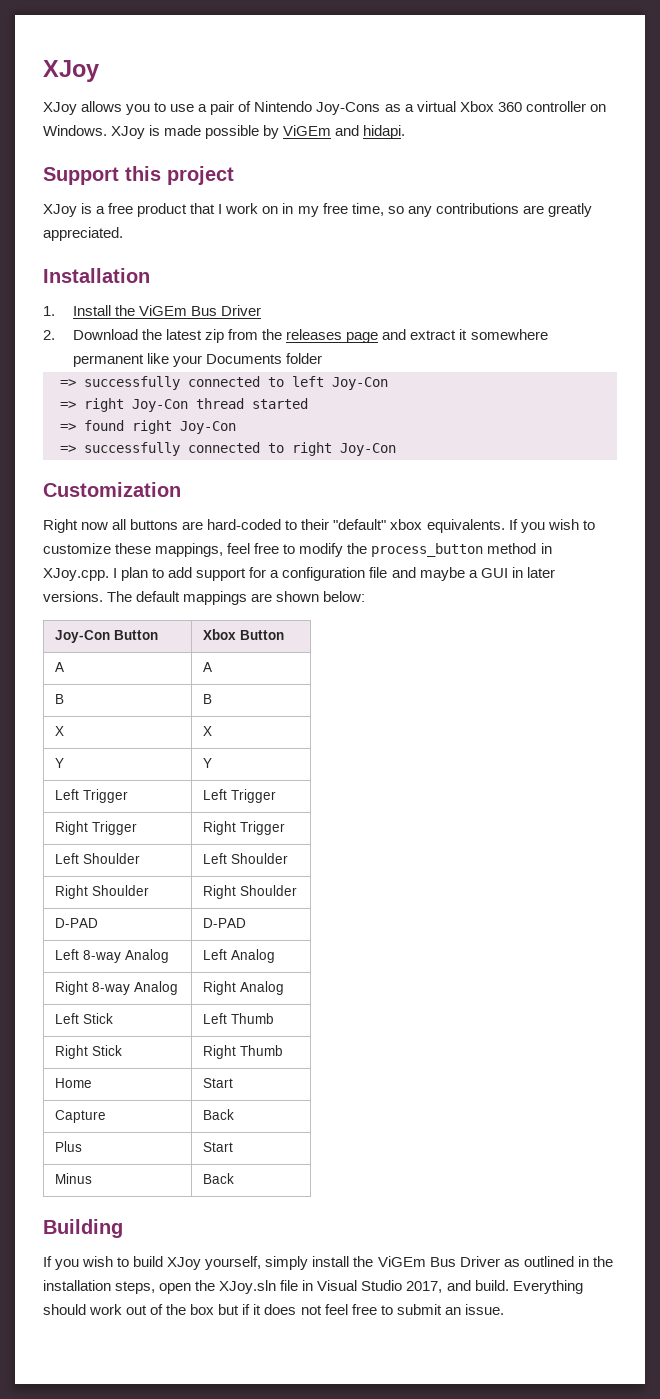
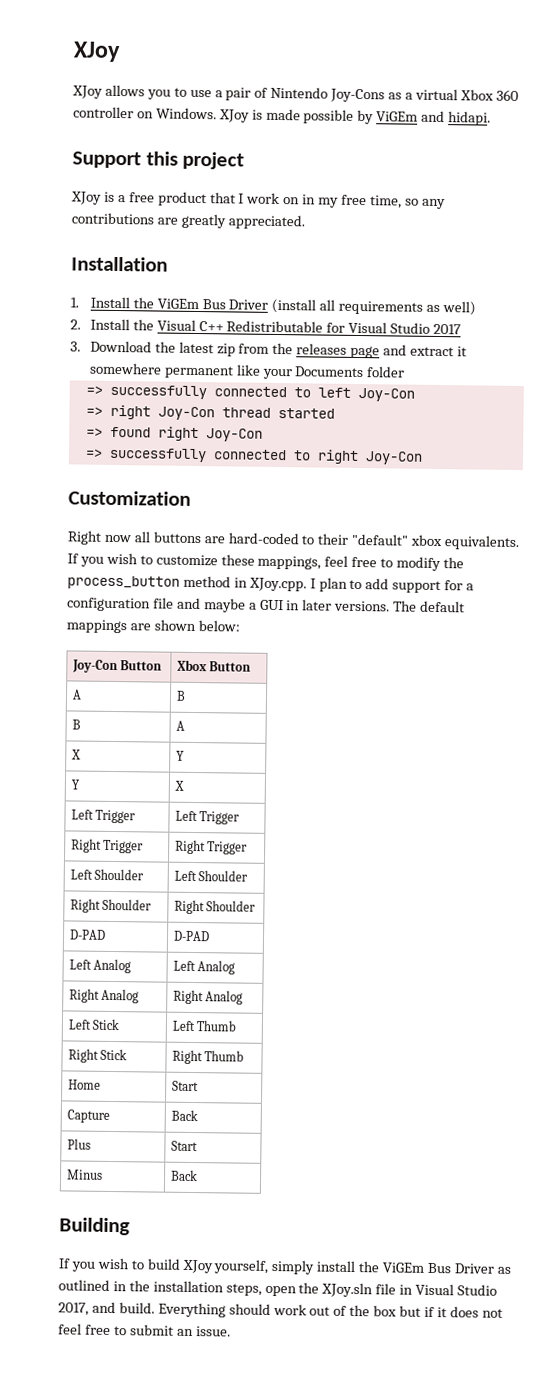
- 1. Install the ViGEm Bus Driver
- 2. Download the latest zip from the releases page and extract it somewhere permanent like your Documents folder
+ 1. Install the ViGEm Bus Driver (install all requirements as well)
+ 2. Install the Visual C++ Redistributable for Visual Studio 2017
+ 3. Download the latest zip from the releases page and extract it somewhere permanent like your Documents folder
- A | A
+ A | B
- B | B
+ B | A
- X | X
+ X | Y
- Y | Y
+ Y | X
- Left 8-way Analog | Left Analog
+ Left Analog | Left Analog
- Right 8-way Analog | Right Analog
+ Right Analog | Right Analog

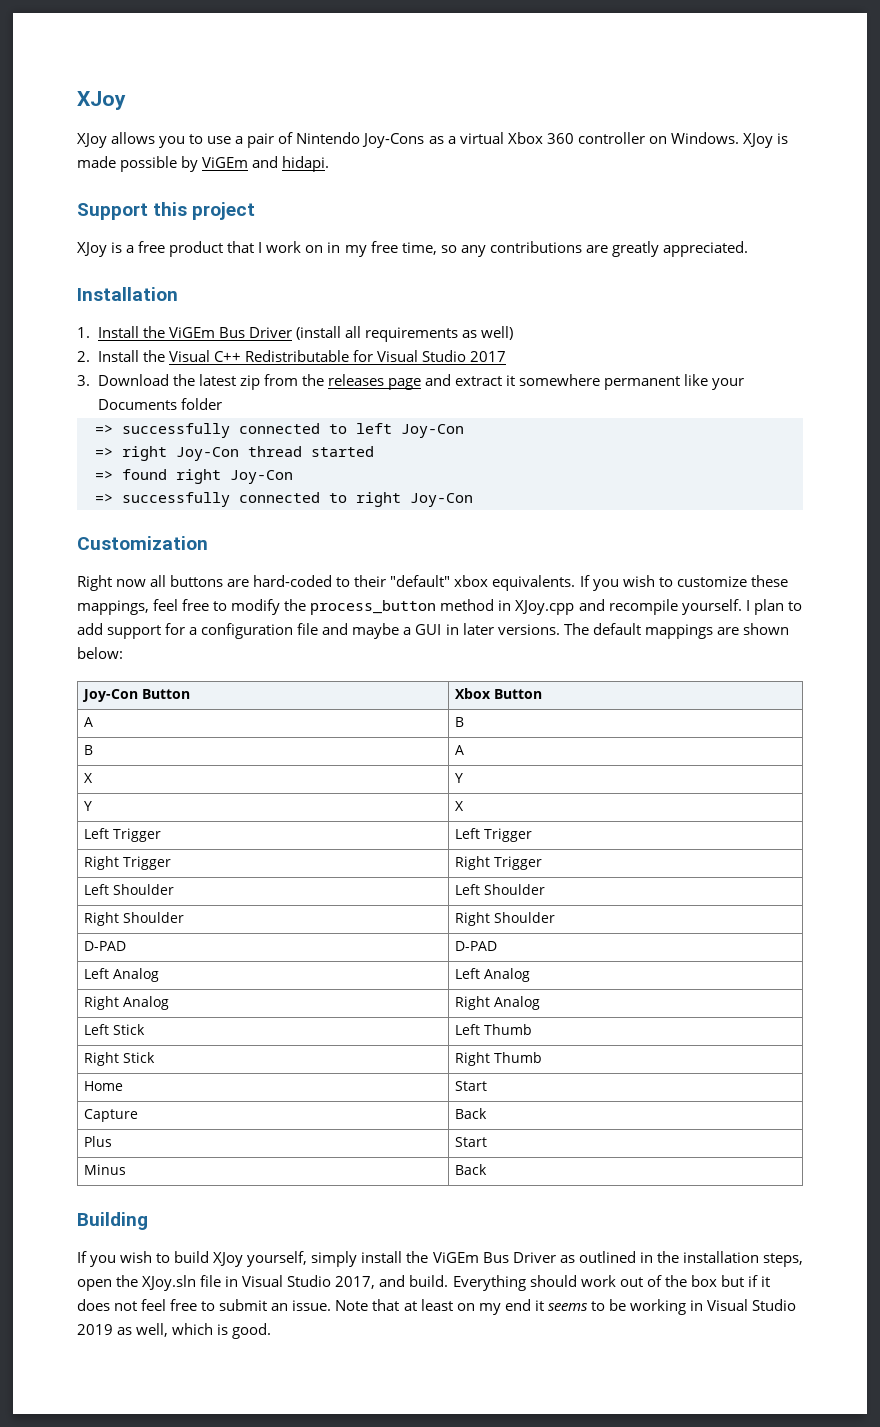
- If you wish to customize these mappings, feel free to modify the process_button method in XJoy.cpp. I plan to add support for a configuration file and maybe a GUI in later versions.
+ If you wish to customize these mappings, feel free to modify the process_button method in XJoy.cpp and recompile yourself. I plan to add support for a configuration file and maybe a GUI in later versions.
+ Note that at least on my end it seems to be working in Visual Studio 2019 as well, which is good.

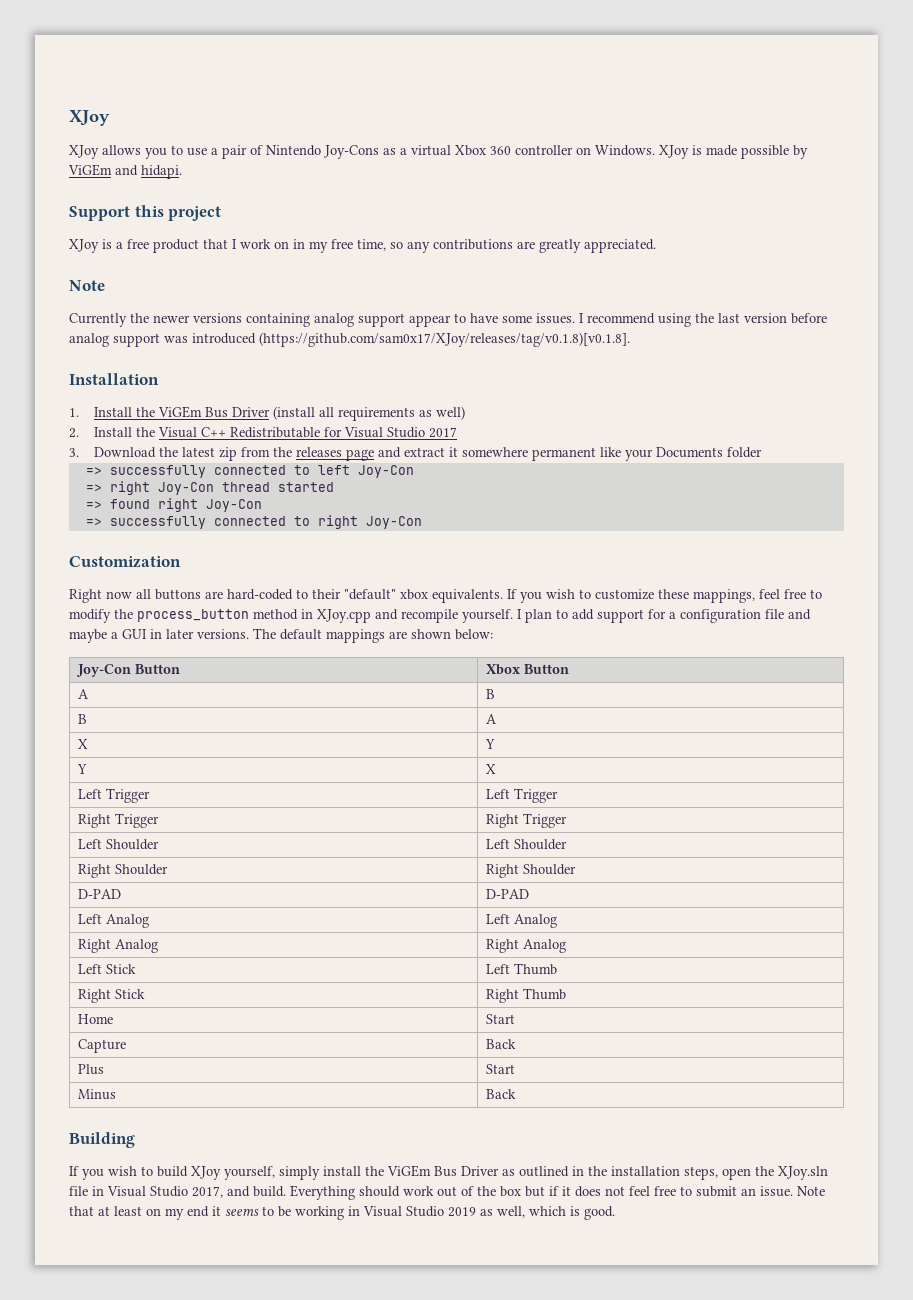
  XJoy is a free product that I work on in my free time, so any contributions are greatly appreciated.
+ Note
+ Currently the newer versions containing analog support appear to have some issues. I recommend using the last version before analog support was introduced (https://github.com/sam0x17/XJoy/releases/tag/v0.1.8)[v0.1.8].

